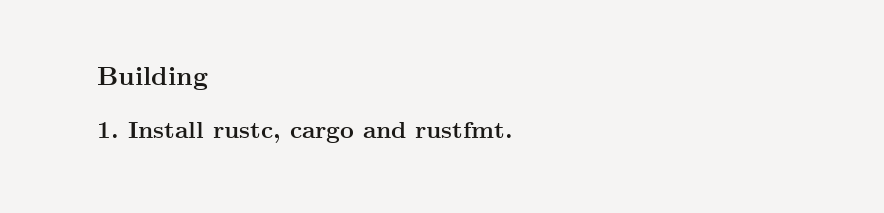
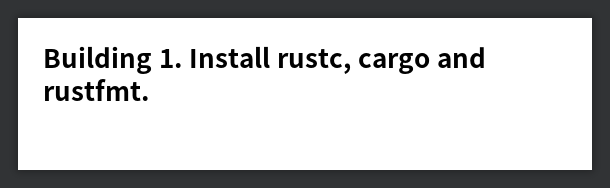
- Building
- 1. Install rustc, cargo and rustfmt.
+ Building 1. Install rustc, cargo and rustfmt.

